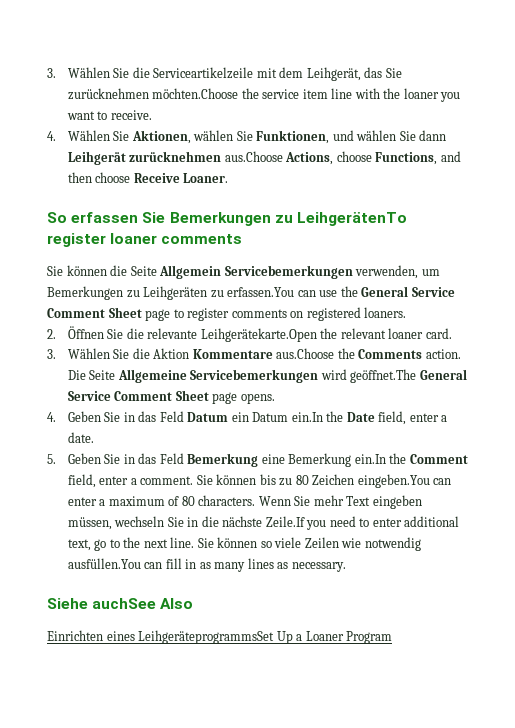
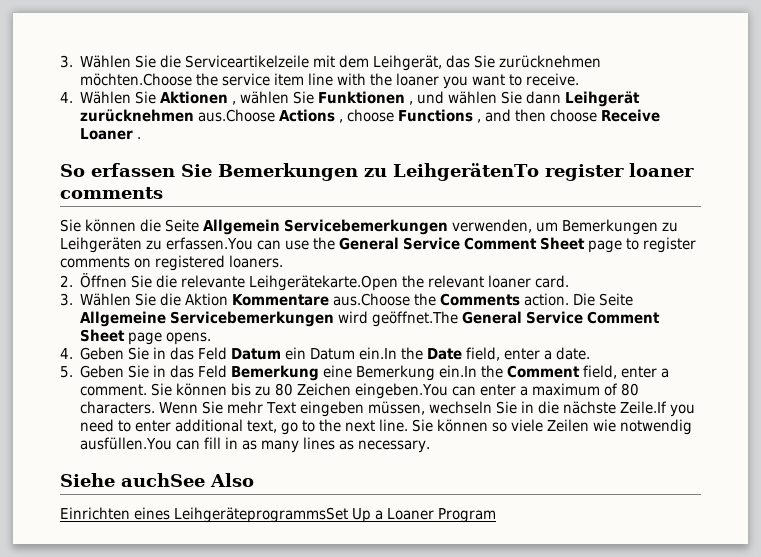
- 4. Wählen Sie Aktionen, wählen Sie Funktionen, und wählen Sie dann Leihgerät zurücknehmen aus.Choose Actions, choose Functions, and then choose Receive Loaner.
+ 4. Wählen Sie Aktionen , wählen Sie Funktionen , und wählen Sie dann Leihgerät zurücknehmen aus.Choose Actions , choose Functions , and then choose Receive Loaner .

